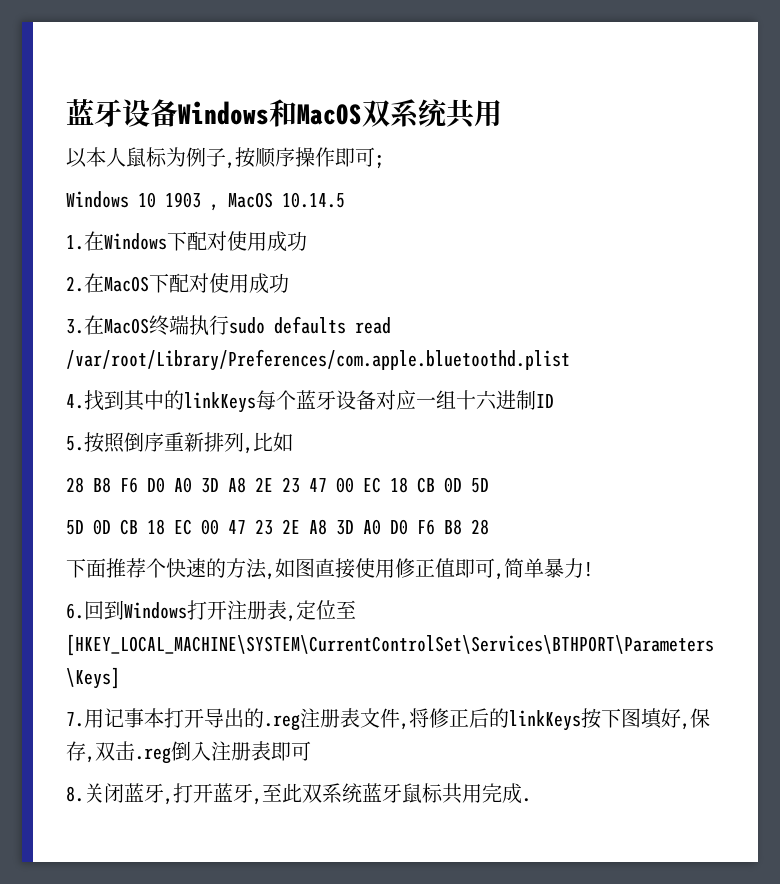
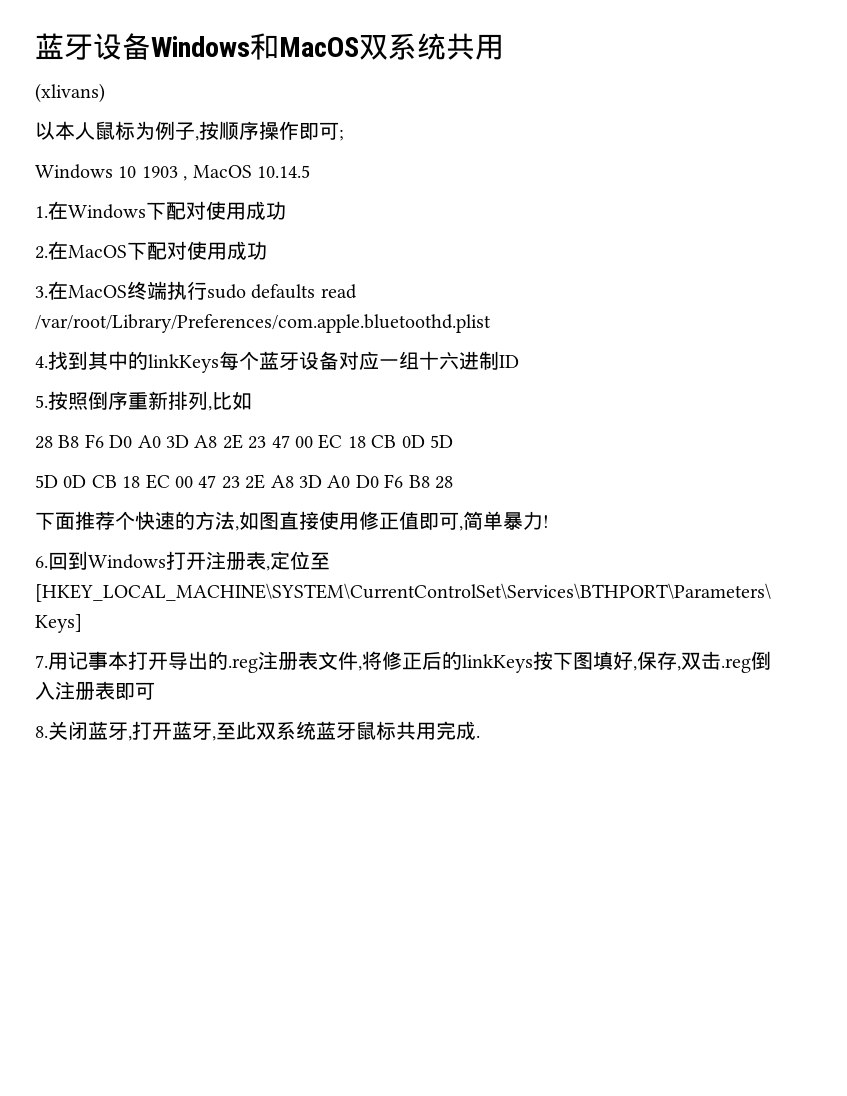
+ (xlivans)

